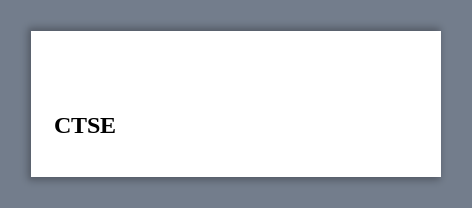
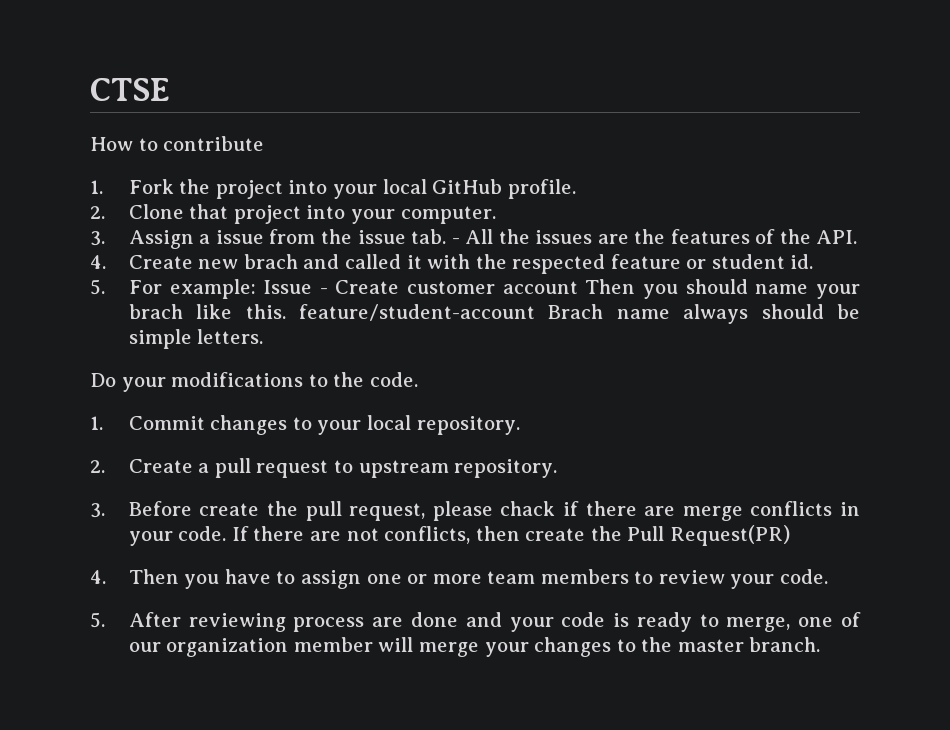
+ How to contribute
+ 1. Fork the project into your local GitHub profile.
+ 2. Clone that project into your computer.
+ 3. Assign a issue from the issue tab. - All the issues are the features of the API.
+ 4. Create new brach and called it with the respected feature or student id.
+ 5. For example: Issue - Create customer account Then you should name your brach like this. feature/student-account Brach name always should be simple letters.
+ Do your modifications to the code.
+ 1. Commit changes to your local repository.
+ 2. Create a pull request to upstream repository.
+ 3. Before create the pull request, please chack if there are merge conflicts in your code. If there are not conflicts, then create the Pull Request(PR)
+ 4. Then you have to assign one or more team members to review your code.
+ 5. After reviewing process are done and your code is ready to merge, one of our organization member will merge your changes to the master branch.

